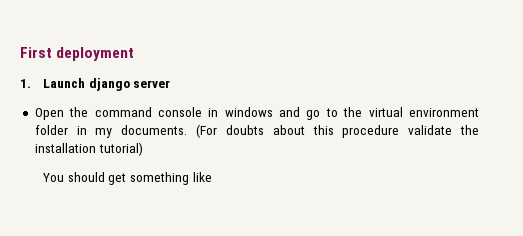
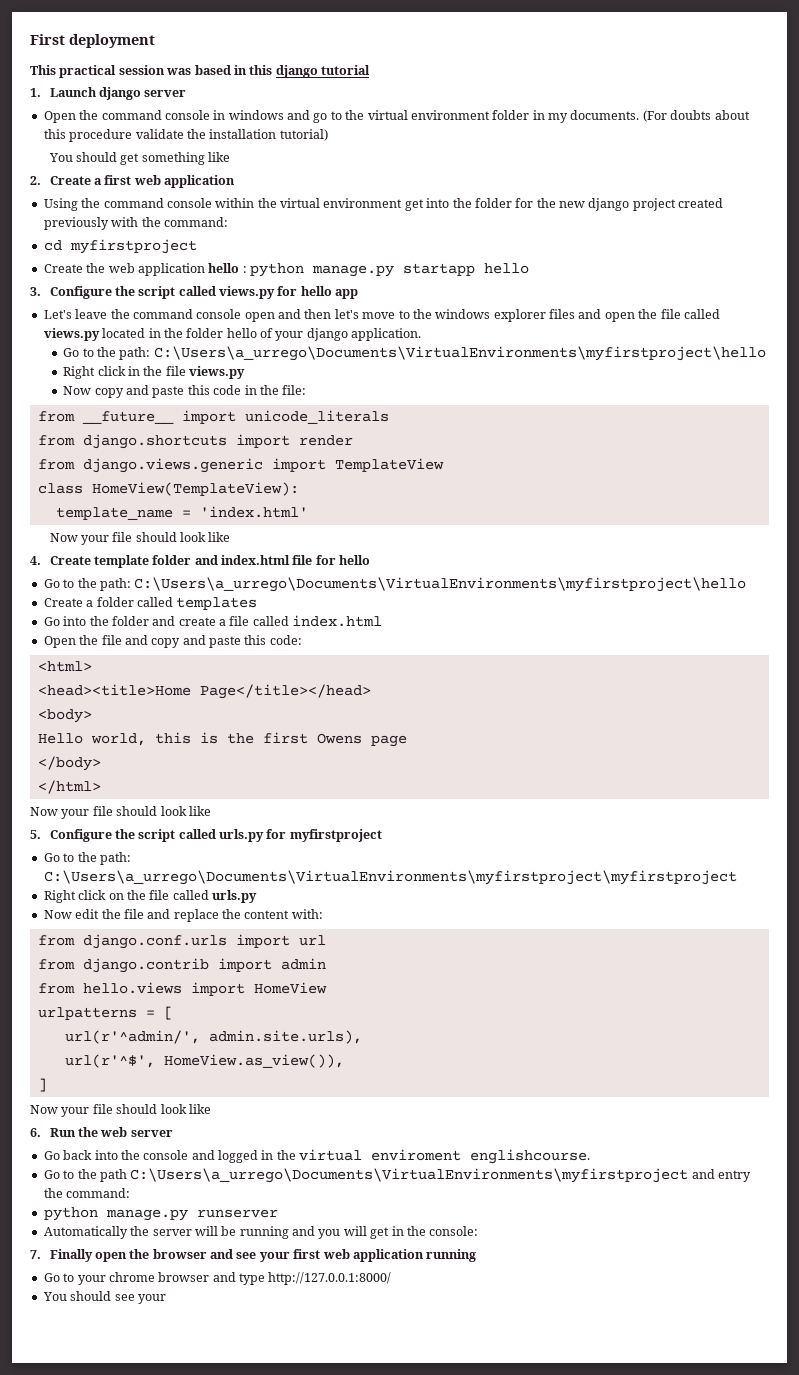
+ This practical session was based in this django tutorial
+ 2. Create a first web application
+ Using the command console within the virtual environment get into the folder for the new django project created previously with the command:
+ cd myfirstproject
+ Create the web application hello : python manage.py startapp hello
+ 3. Configure the script called views.py for hello app
+ Let's leave the command console open and then let's move to the windows explorer files and open the file called views.py located in the folder hello of your django application.
+ Go to the path: C:\Users\a_urrego\Documents\VirtualEnvironments\myfirstproject\hello
+ Right click in the file views.py
+ Now copy and paste this code in the file:
+ from __future__ import unicode_literals
+ from django.shortcuts import render
+ from django.views.generic import TemplateView
+ class HomeView(TemplateView):
+ template_name = 'index.html'
+ Now your file should look like
+ 4. Create template folder and index.html file for hello
+ Go to the path: C:\Users\a_urrego\Documents\VirtualEnvironments\myfirstproject\hello
+ Create a folder called templates
+ Go into the folder and create a file called index.html
+ Open the file and copy and paste this code:
+ <html>
+ <head><title>Home Page</title></head>
+ <body>
+ Hello world, this is the first Owens page
+ </body>
+ </html>
+ Now your file should look like
+ 5. Configure the script called urls.py for myfirstproject
+ Go to the path: C:\Users\a_urrego\Documents\VirtualEnvironments\myfirstproject\myfirstproject
+ Right click on the file called urls.py
+ Now edit the file and replace the content with:
+ from django.conf.urls import url
+ from django.contrib import admin
+ from hello.views import HomeView
+ urlpatterns = [
+ url(r'^admin/', admin.site.urls),
+ url(r'^$', HomeView.as_view()),
+ ]
+ Now your file should look like
+ 6. Run the web server
+ Go back into the console and logged in the virtual enviroment englishcourse.
+ Go to the path C:\Users\a_urrego\Documents\VirtualEnvironments\myfirstproject and entry the command:
+ python manage.py runserver
+ Automatically the server will be running and you will get in the console:
+ 7. Finally open the browser and see your first web application running
+ Go to your chrome browser and type http://127.0.0.1:8000/
+ You should see your

